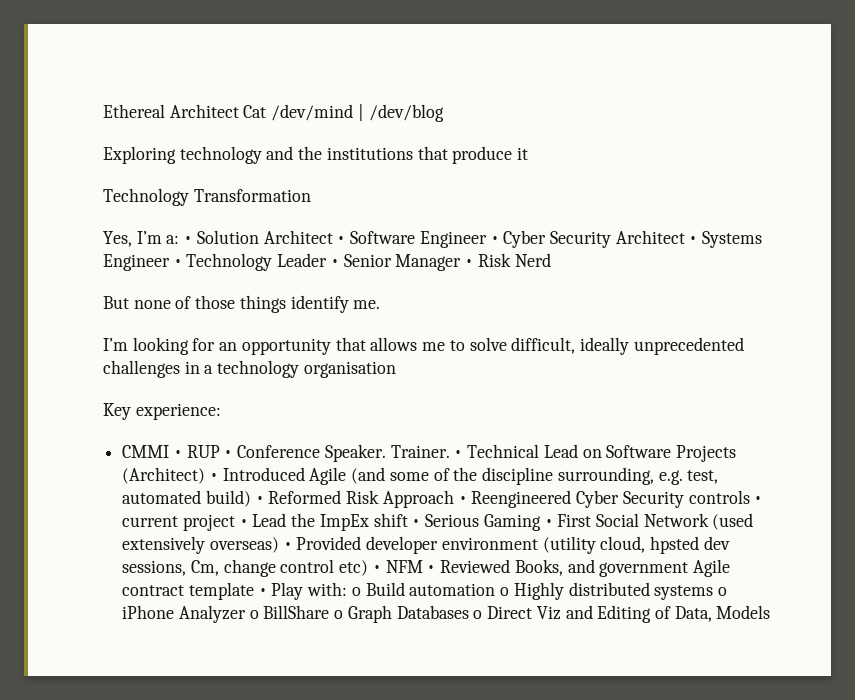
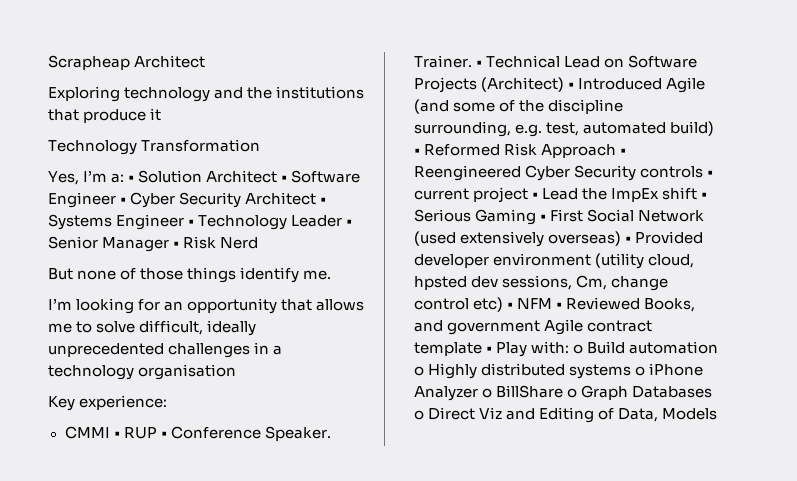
- Ethereal Architect Cat /dev/mind | /dev/blog
+ Scrapheap Architect

